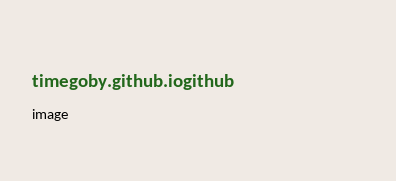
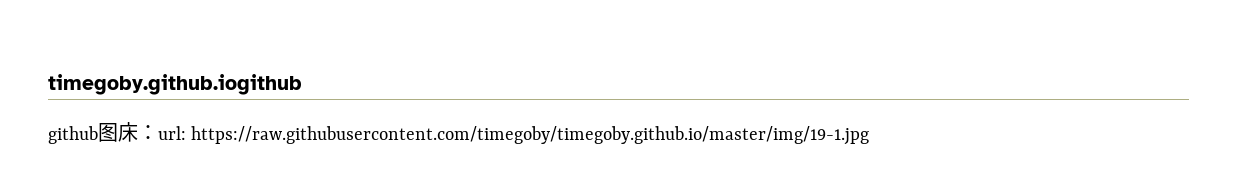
- image
+ github图床：url: https://raw.githubusercontent.com/timegoby/timegoby.github.io/master/img/19-1.jpg

